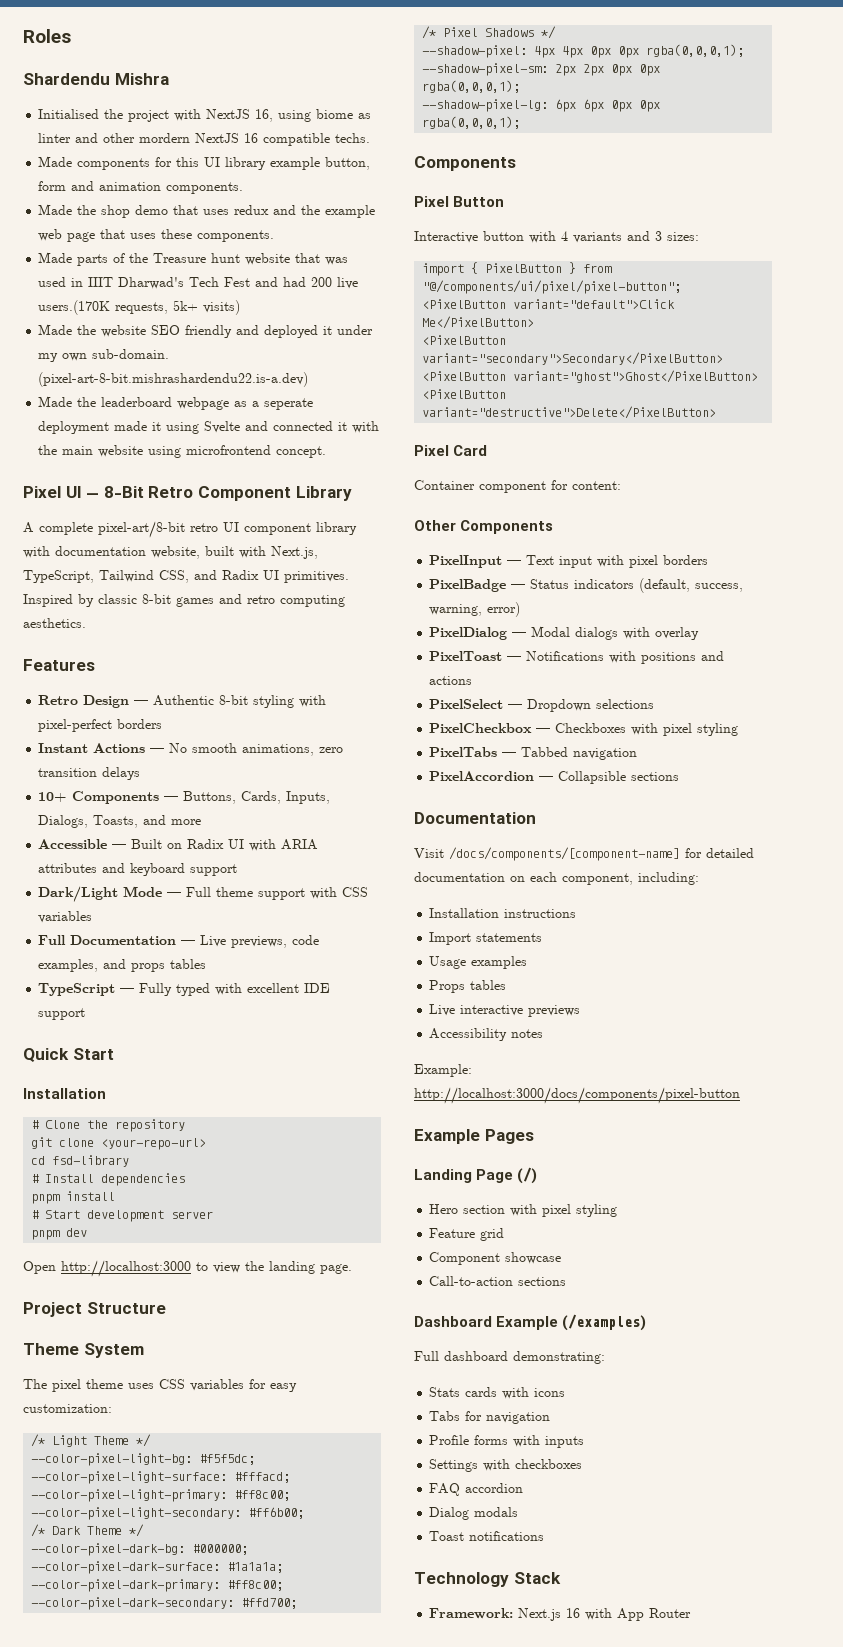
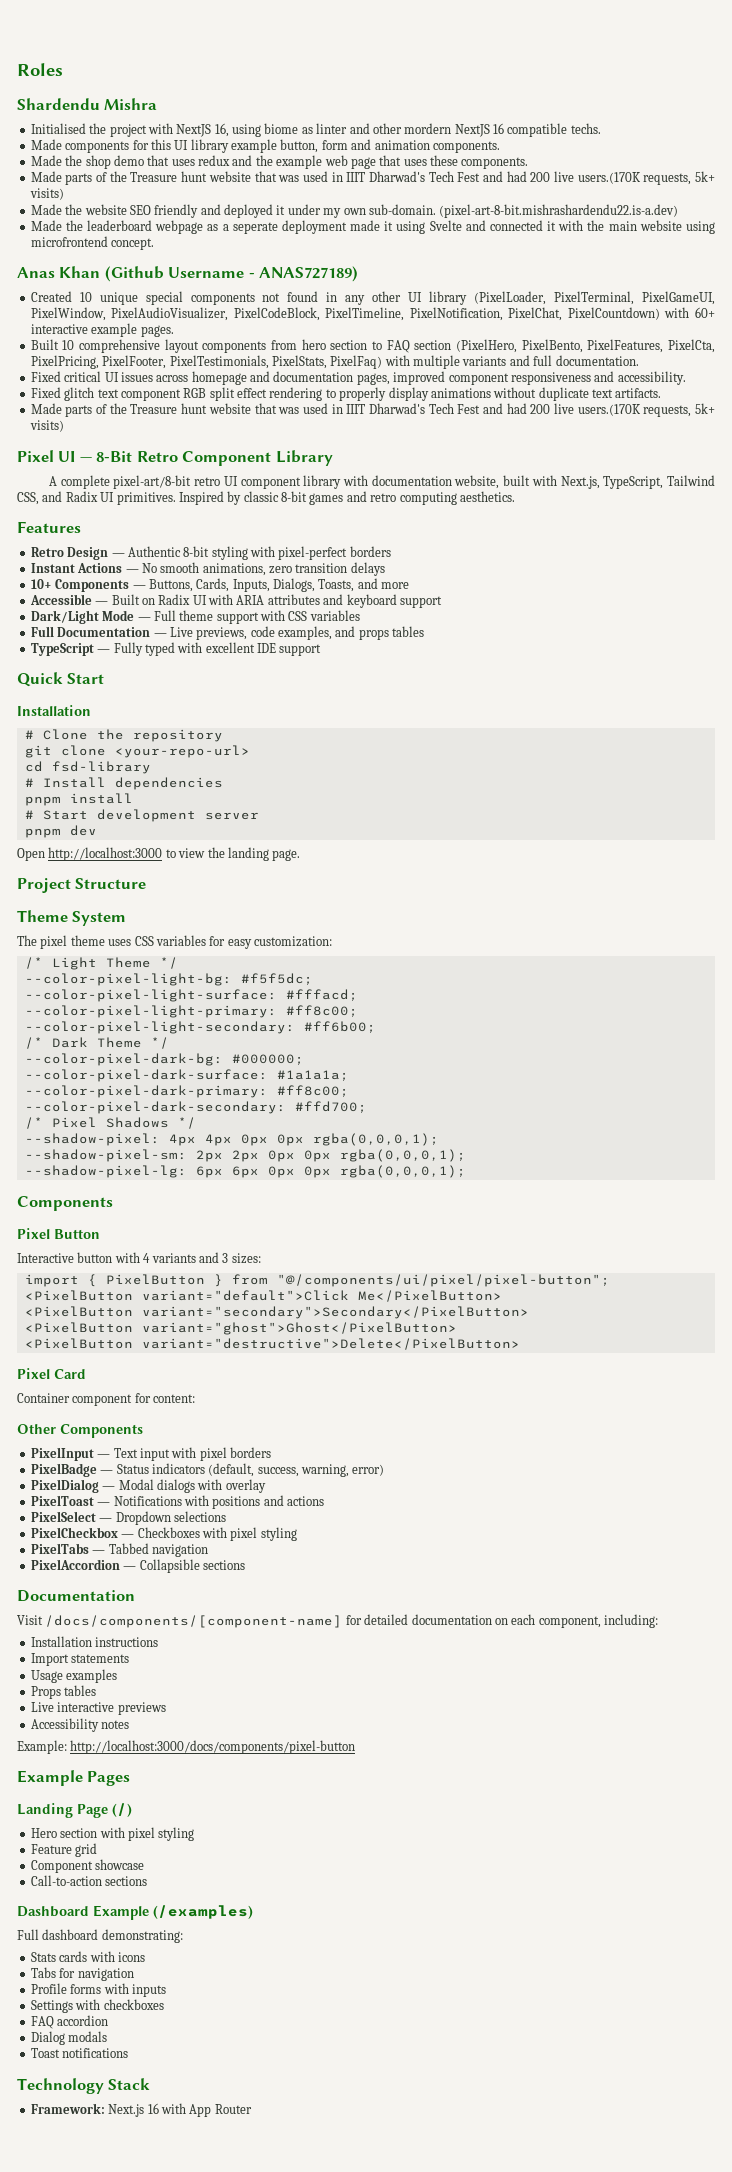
+ Anas Khan (Github Username - ANAS727189)
+ Created 10 unique special components not found in any other UI library (PixelLoader, PixelTerminal, PixelGameUI, PixelWindow, PixelAudioVisualizer, PixelCodeBlock, PixelTimeline, PixelNotification, PixelChat, PixelCountdown) with 60+ interactive example pages.
+ Built 10 comprehensive layout components from hero section to FAQ section (PixelHero, PixelBento, PixelFeatures, PixelCta, PixelPricing, PixelFooter, PixelTestimonials, PixelStats, PixelFaq) with multiple variants and full documentation.
+ Fixed critical UI issues across homepage and documentation pages, improved component responsiveness and accessibility.
+ Fixed glitch text component RGB split effect rendering to properly display animations without duplicate text artifacts.
+ Made parts of the Treasure hunt website that was used in IIIT Dharwad's Tech Fest and had 200 live users.(170K requests, 5k+ visits)

